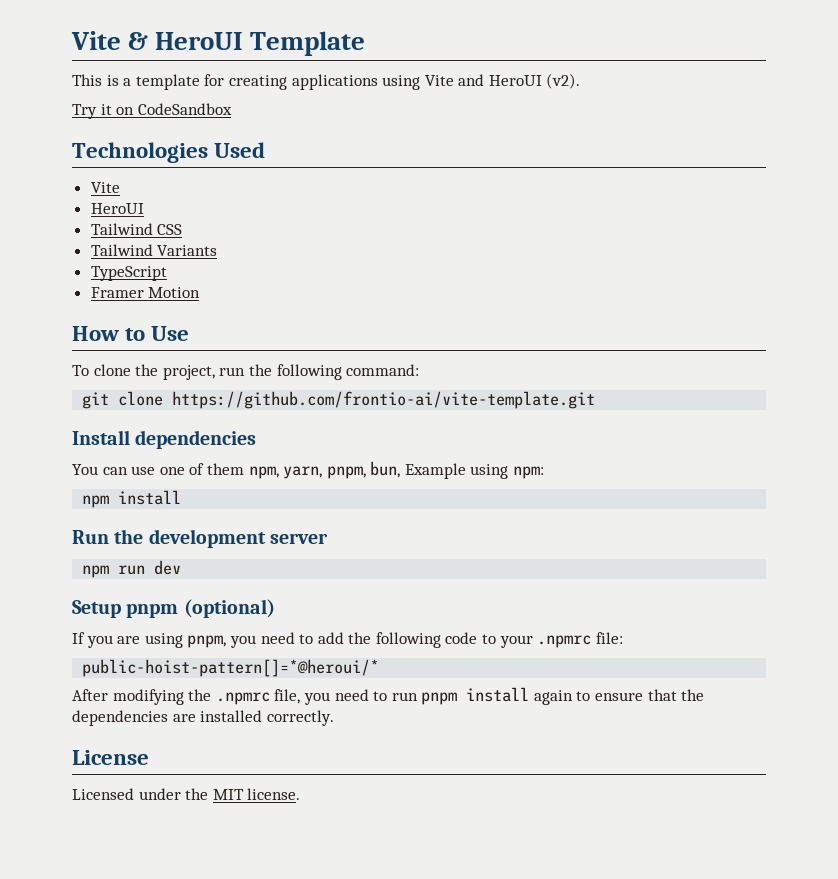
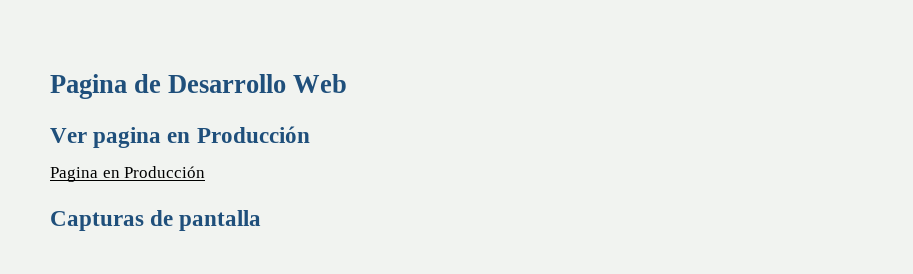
- Vite & HeroUI Template
- This is a template for creating applications using Vite and HeroUI (v2).
- Try it on CodeSandbox
- Technologies Used
- Vite
- HeroUI
- Tailwind CSS
- Tailwind Variants
- TypeScript
- Framer Motion
- How to Use
- To clone the project, run the following command:
- git clone https://github.com/frontio-ai/vite-template.git
- Install dependencies
- You can use one of them npm, yarn, pnpm, bun, Example using npm:
- npm install
- Run the development server
- npm run dev
- Setup pnpm (optional)
- If you are using pnpm, you need to add the following code to your .npmrc file:
- public-hoist-pattern[]=*@heroui/*
- After modifying the .npmrc file, you need to run pnpm install again to ensure that the dependencies are installed correctly.
- License
- Licensed under the MIT license.
+ Pagina de Desarrollo Web
+ Ver pagina en Producción
+ Pagina en Producción
+ Capturas de pantalla

